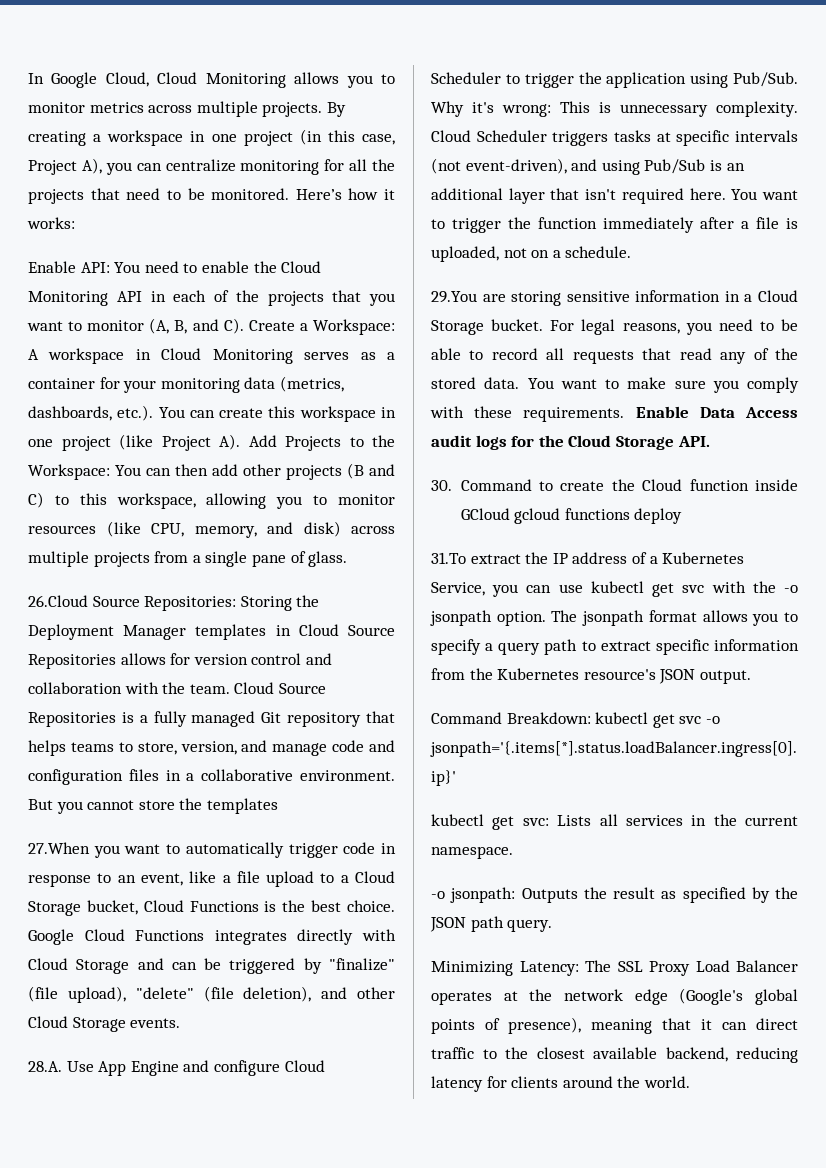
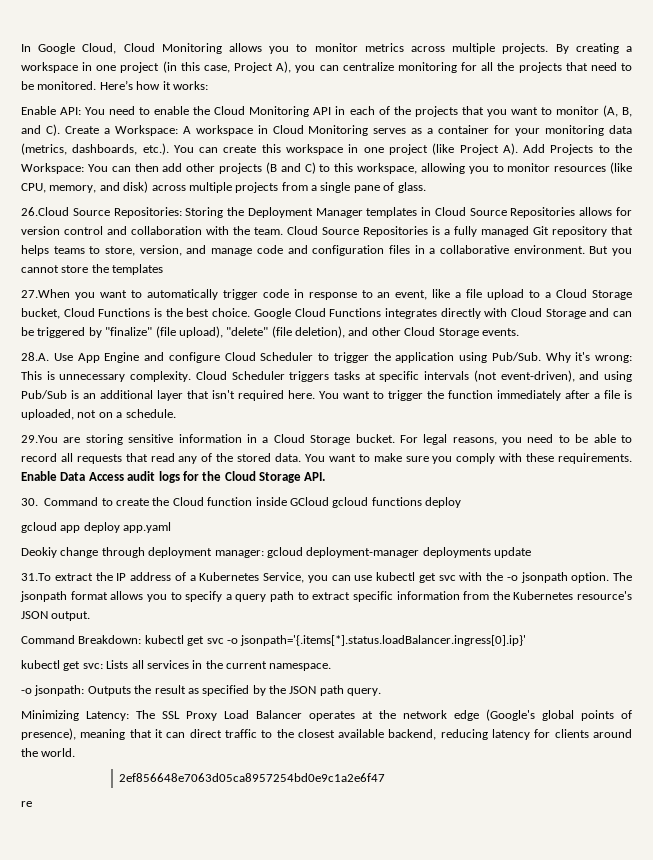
+ gcloud app deploy app.yaml
+ Deokiy change through deployment manager: gcloud deployment-manager deployments update
+ 2ef856648e7063d05ca8957254bd0e9c1a2e6f47
+ re

